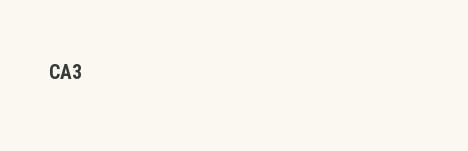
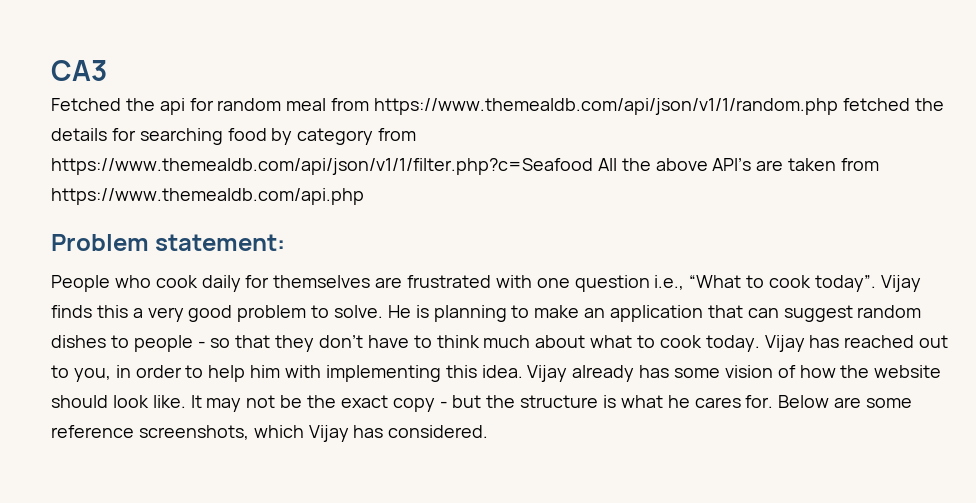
+ Fetched the api for random meal from https://www.themealdb.com/api/json/v1/1/random.php fetched the details for searching food by category from https://www.themealdb.com/api/json/v1/1/filter.php?c=Seafood All the above API’s are taken from https://www.themealdb.com/api.php
+ Problem statement:
+ People who cook daily for themselves are frustrated with one question i.e., “What to cook today”. Vijay finds this a very good problem to solve. He is planning to make an application that can suggest random dishes to people - so that they don’t have to think much about what to cook today. Vijay has reached out to you, in order to help him with implementing this idea. Vijay already has some vision of how the website should look like. It may not be the exact copy - but the structure is what he cares for. Below are some reference screenshots, which Vijay has considered.

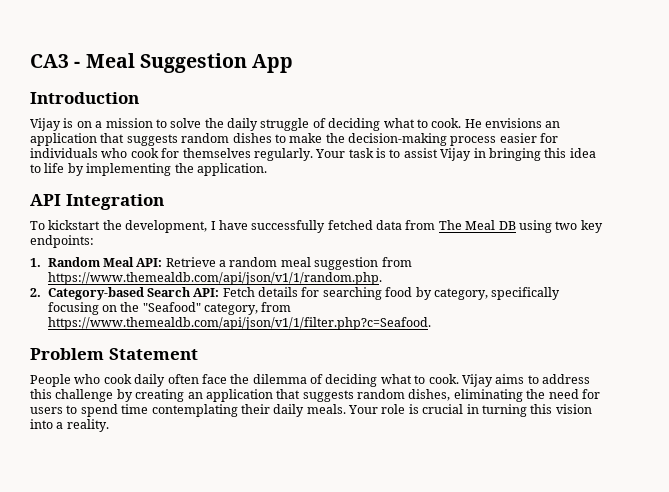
- CA3
- Fetched the api for random meal from https://www.themealdb.com/api/json/v1/1/random.php fetched the details for searching food by category from https://www.themealdb.com/api/json/v1/1/filter.php?c=Seafood All the above API’s are taken from https://www.themealdb.com/api.php
+ CA3 - Meal Suggestion App
+ Introduction
+ Vijay is on a mission to solve the daily struggle of deciding what to cook. He envisions an application that suggests random dishes to make the decision-making process easier for individuals who cook for themselves regularly. Your task is to assist Vijay in bringing this idea to life by implementing the application.
+ API Integration
+ To kickstart the development, I have successfully fetched data from The Meal DB using two key endpoints:
+ 1. Random Meal API: Retrieve a random meal suggestion from https://www.themealdb.com/api/json/v1/1/random.php.
+ 2. Category-based Search API: Fetch details for searching food by category, specifically focusing on the "Seafood" category, from https://www.themealdb.com/api/json/v1/1/filter.php?c=Seafood.
- Problem statement:
+ Problem Statement
- People who cook daily for themselves are frustrated with one question i.e., “What to cook today”. Vijay finds this a very good problem to solve. He is planning to make an application that can suggest random dishes to people - so that they don’t have to think much about what to cook today. Vijay has reached out to you, in order to help him with implementing this idea. Vijay already has some vision of how the website should look like. It may not be the exact copy - but the structure is what he cares for. Below are some reference screenshots, which Vijay has considered.
+ People who cook daily often face the dilemma of deciding what to cook. Vijay aims to address this challenge by creating an application that suggests random dishes, eliminating the need for users to spend time contemplating their daily meals. Your role is crucial in turning this vision into a reality.

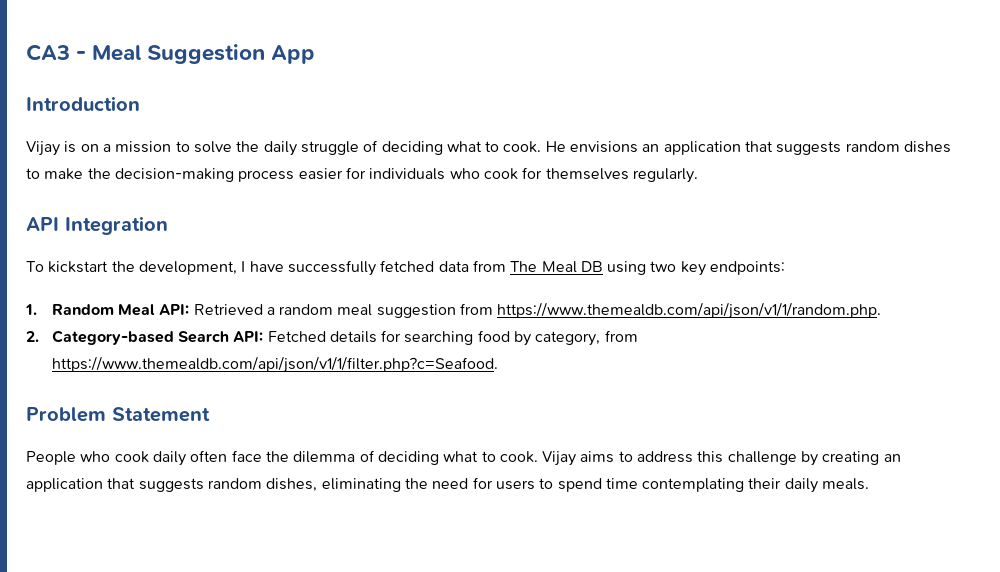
- Your task is to assist Vijay in bringing this idea to life by implementing the application.
- 1. Random Meal API: Retrieve a random meal suggestion from https://www.themealdb.com/api/json/v1/1/random.php.
+ 1. Random Meal API: Retrieved a random meal suggestion from https://www.themealdb.com/api/json/v1/1/random.php.
- 2. Category-based Search API: Fetch details for searching food by category, specifically focusing on the "Seafood" category, from https://www.themealdb.com/api/json/v1/1/filter.php?c=Seafood.
+ 2. Category-based Search API: Fetched details for searching food by category, from https://www.themealdb.com/api/json/v1/1/filter.php?c=Seafood.
- Your role is crucial in turning this vision into a reality.

